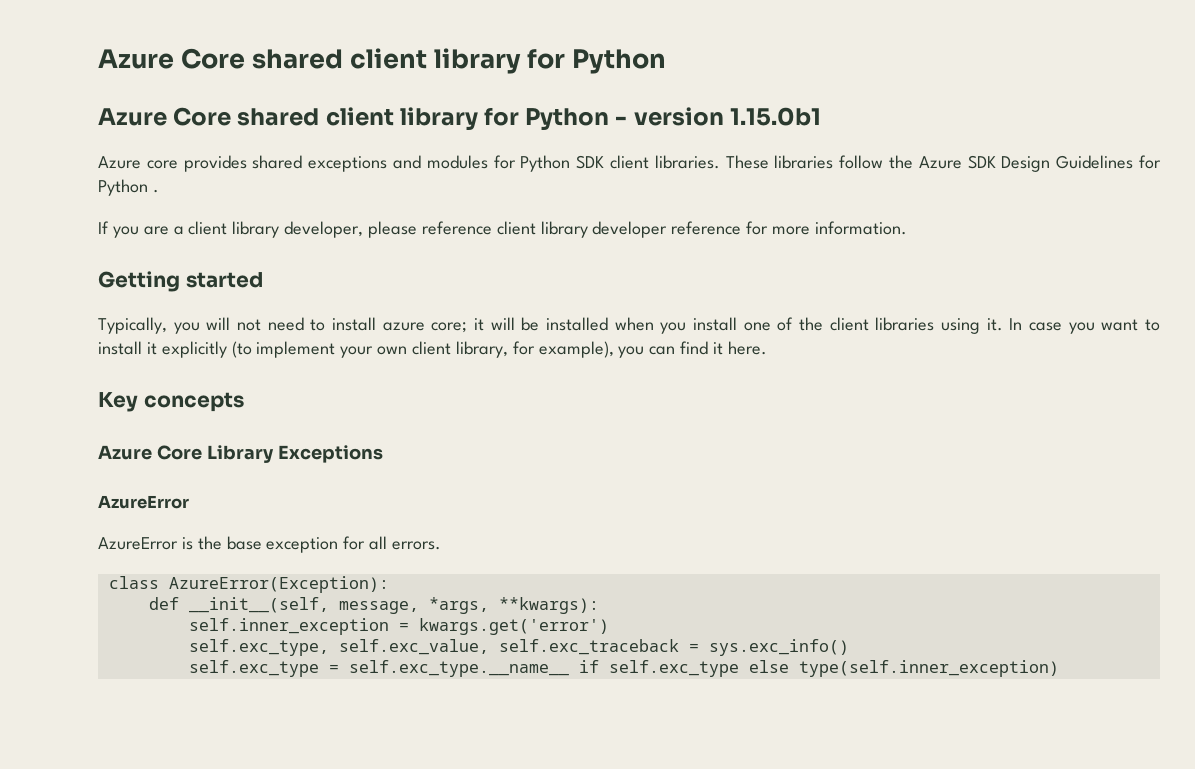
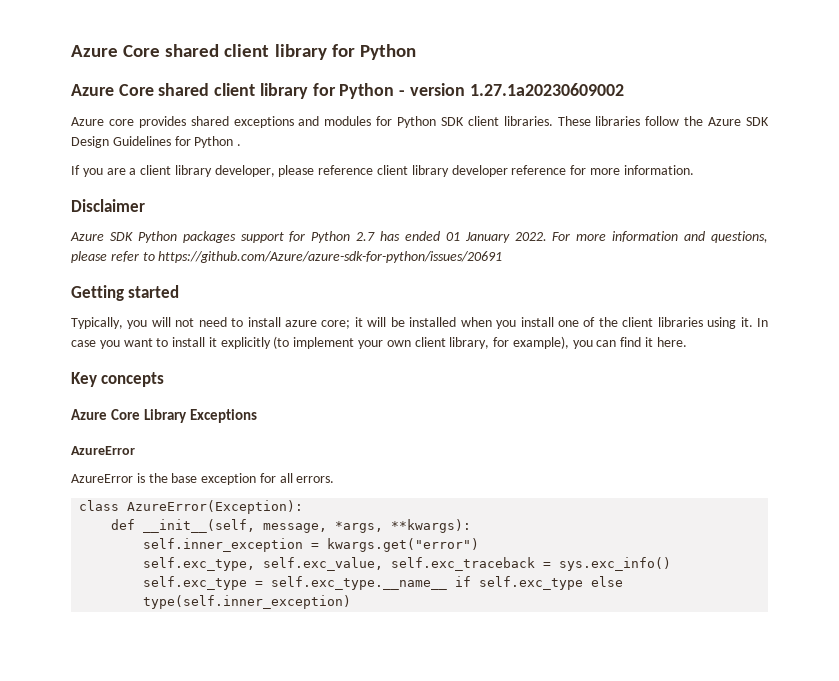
- Azure Core shared client library for Python - version 1.15.0b1
+ Azure Core shared client library for Python - version 1.27.1a20230609002
+ Disclaimer
+ Azure SDK Python packages support for Python 2.7 has ended 01 January 2022. For more information and questions, please refer to https://github.com/Azure/azure-sdk-for-python/issues/20691
- self.inner_exception = kwargs.get('error')
+ self.inner_exception = kwargs.get("error")

